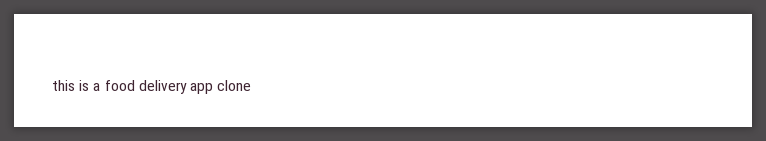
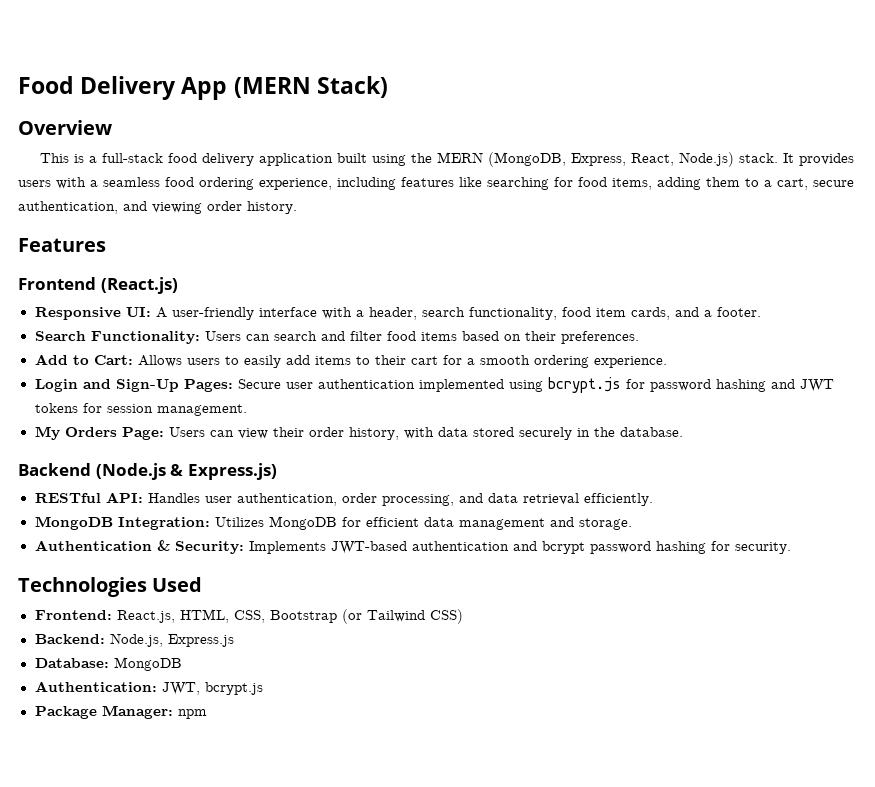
- this is a food delivery app clone
+ Food Delivery App (MERN Stack)
+ Overview
+ This is a full-stack food delivery application built using the MERN (MongoDB, Express, React, Node.js) stack. It provides users with a seamless food ordering experience, including features like searching for food items, adding them to a cart, secure authentication, and viewing order history.
+ Features
+ Frontend (React.js)
+ Responsive UI: A user-friendly interface with a header, search functionality, food item cards, and a footer.
+ Search Functionality: Users can search and filter food items based on their preferences.
+ Add to Cart: Allows users to easily add items to their cart for a smooth ordering experience.
+ Login and Sign-Up Pages: Secure user authentication implemented using bcrypt.js for password hashing and JWT tokens for session management.
+ My Orders Page: Users can view their order history, with data stored securely in the database.
+ Backend (Node.js & Express.js)
+ RESTful API: Handles user authentication, order processing, and data retrieval efficiently.
+ MongoDB Integration: Utilizes MongoDB for efficient data management and storage.
+ Authentication & Security: Implements JWT-based authentication and bcrypt password hashing for security.
+ Technologies Used
+ Frontend: React.js, HTML, CSS, Bootstrap (or Tailwind CSS)
+ Backend: Node.js, Express.js
+ Database: MongoDB
+ Authentication: JWT, bcrypt.js
+ Package Manager: npm

